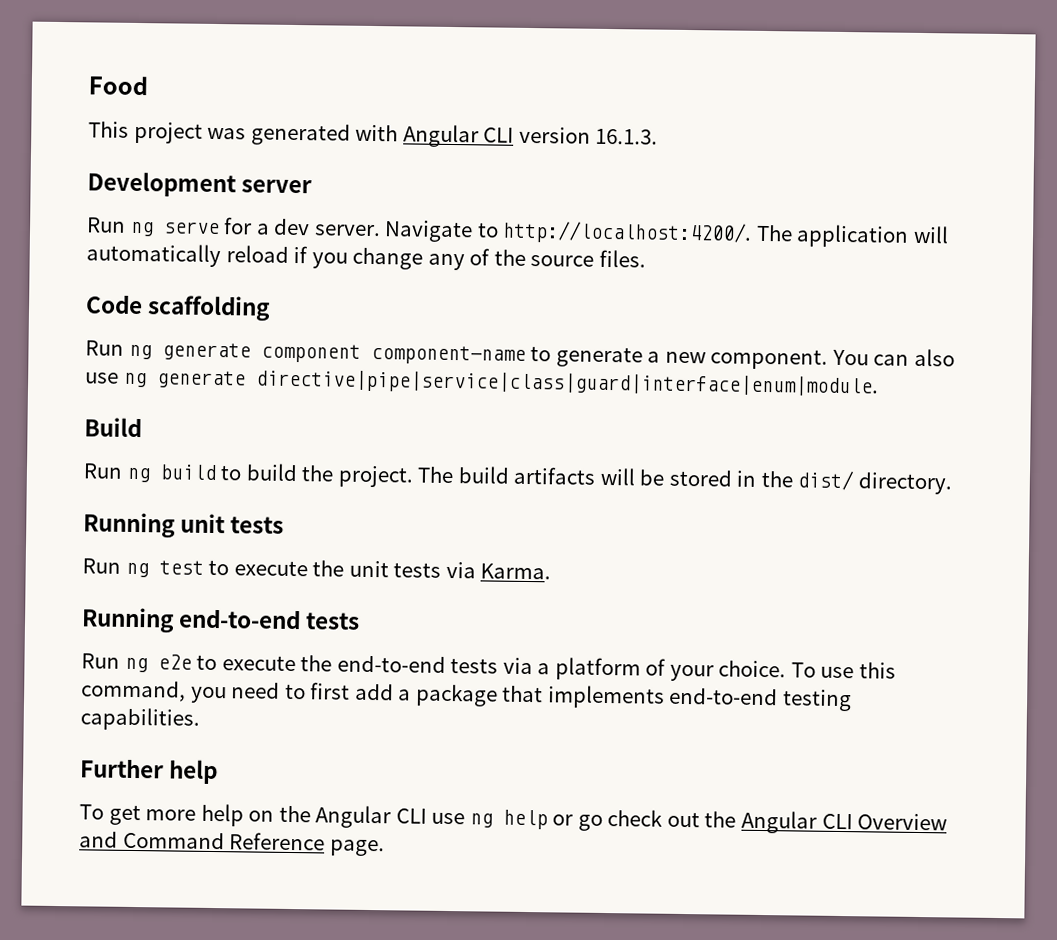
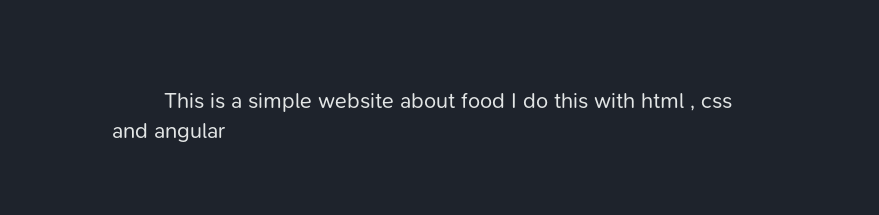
- Food
- This project was generated with Angular CLI version 16.1.3.
- Development server
- Run ng serve for a dev server. Navigate to http://localhost:4200/. The application will automatically reload if you change any of the source files.
- Code scaffolding
- Run ng generate component component-name to generate a new component. You can also use ng generate directive|pipe|service|class|guard|interface|enum|module.
- Build
- Run ng build to build the project. The build artifacts will be stored in the dist/ directory.
- Running unit tests
- Run ng test to execute the unit tests via Karma.
- Running end-to-end tests
- Run ng e2e to execute the end-to-end tests via a platform of your choice. To use this command, you need to first add a package that implements end-to-end testing capabilities.
- Further help
- To get more help on the Angular CLI use ng help or go check out the Angular CLI Overview and Command Reference page.
+ This is a simple website about food I do this with html , css and angular

